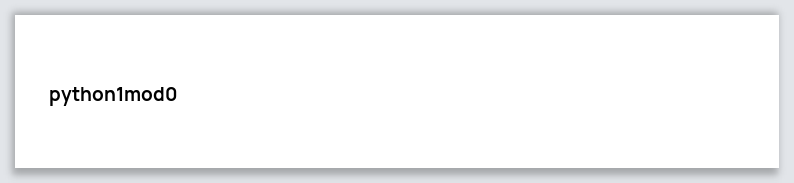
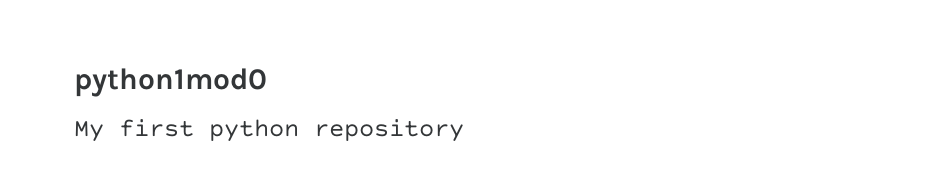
+ My first python repository

